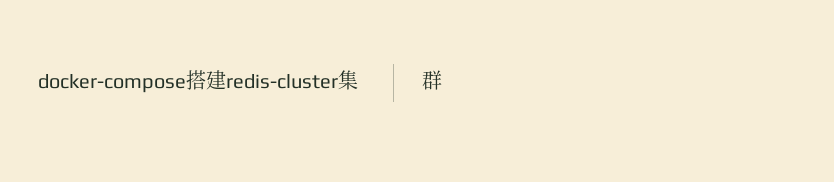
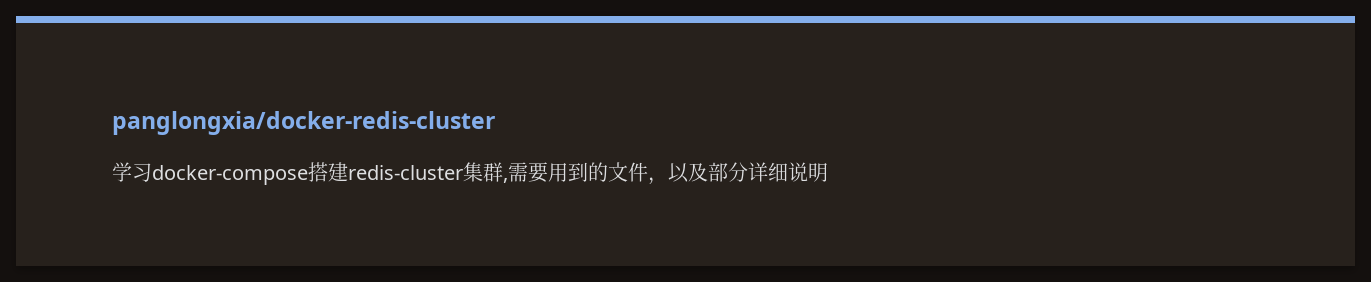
- docker-compose搭建redis-cluster集群
+ panglongxia/docker-redis-cluster
+ 学习docker-compose搭建redis-cluster集群,需要用到的文件，以及部分详细说明

